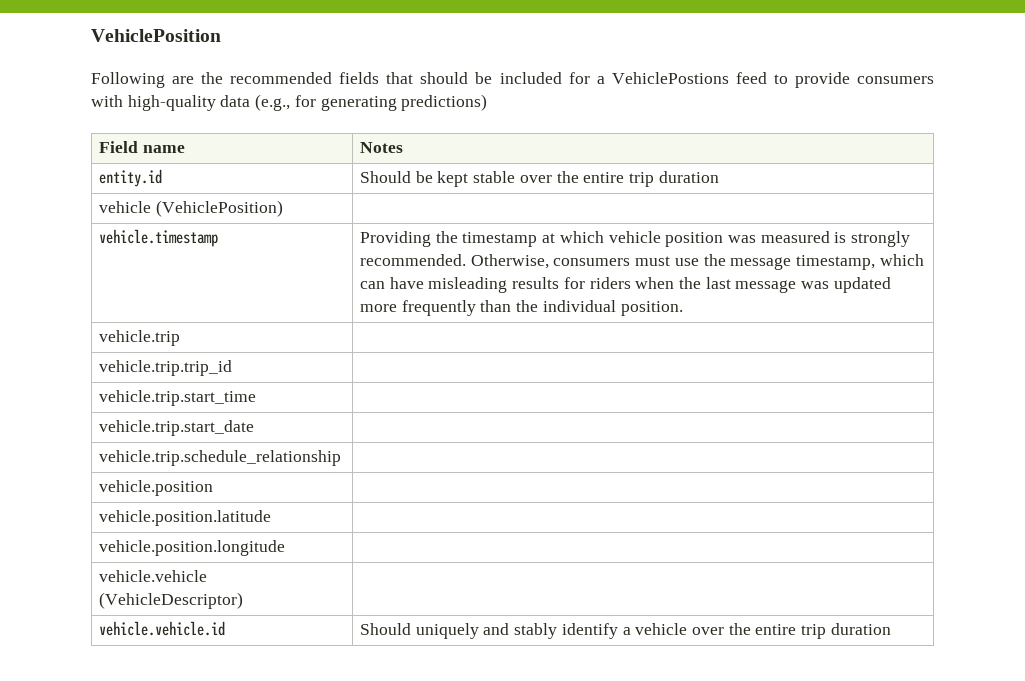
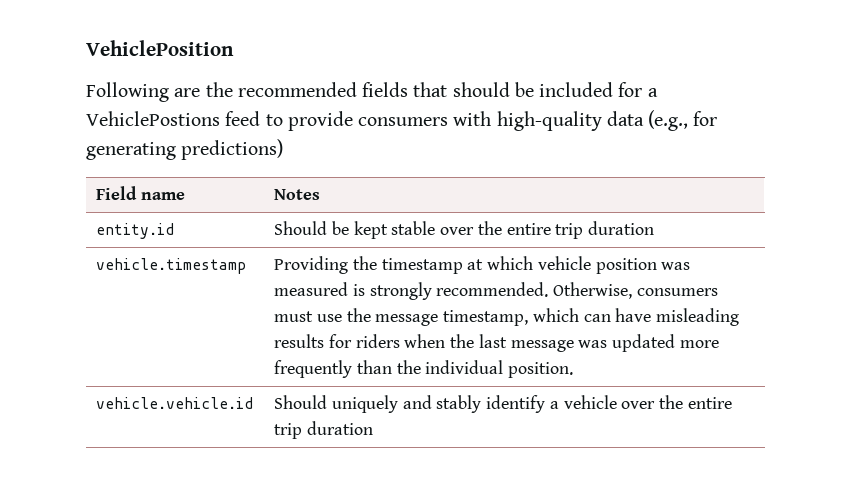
- vehicle (VehiclePosition) |
- vehicle.trip |
- vehicle.trip.trip_id |
- vehicle.trip.start_time |
- vehicle.trip.start_date |
- vehicle.trip.schedule_relationship |
- vehicle.position |
- vehicle.position.latitude |
- vehicle.position.longitude |
- vehicle.vehicle (VehicleDescriptor) |

